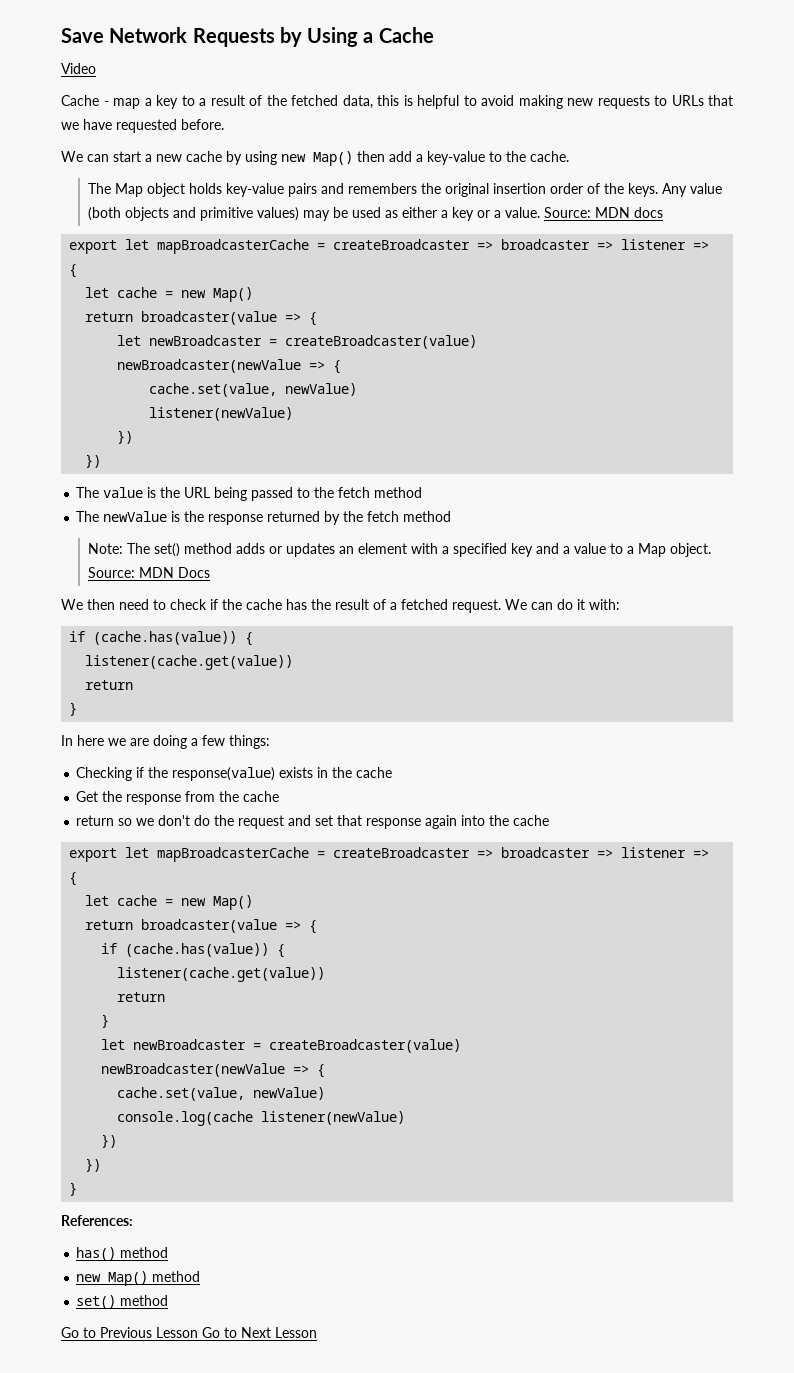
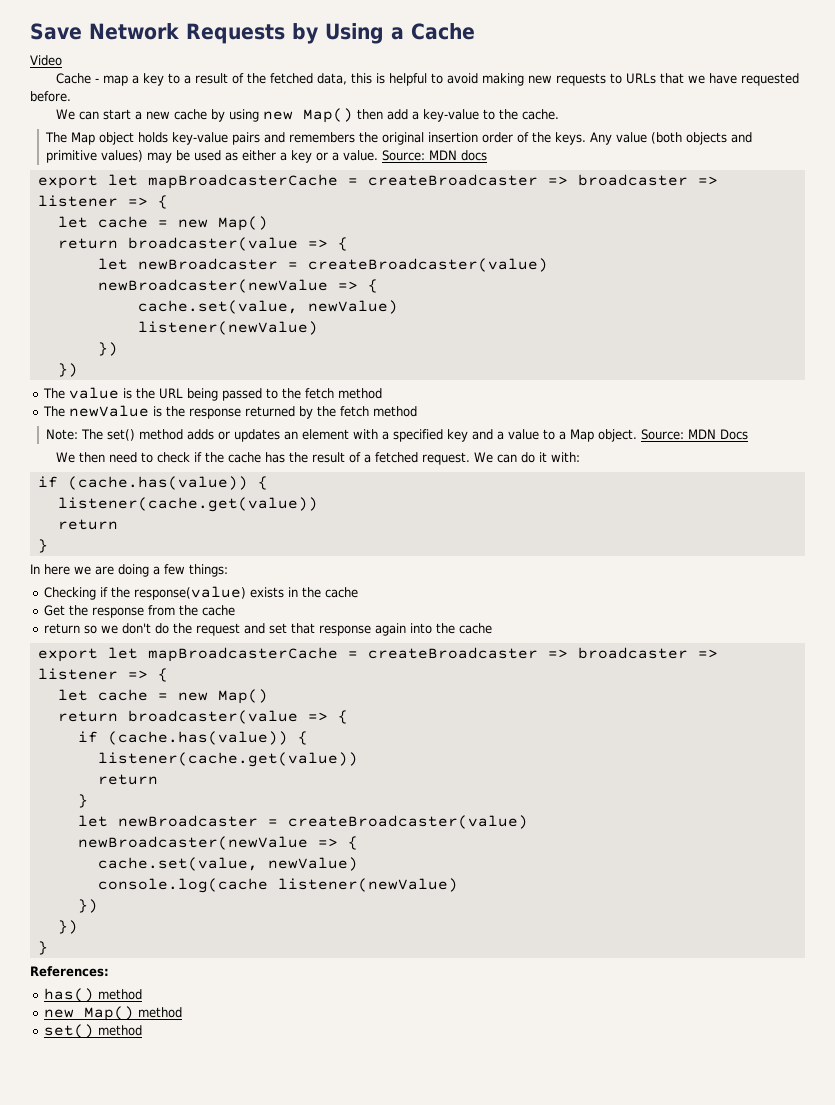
- Go to Previous Lesson Go to Next Lesson

